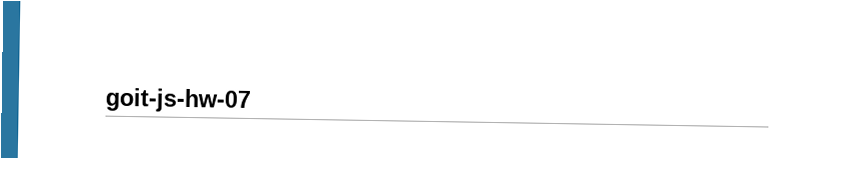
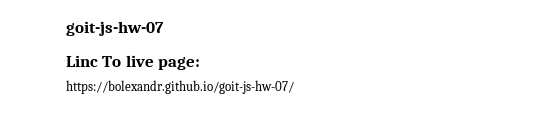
+ Linc To live page:
+ https://bolexandr.github.io/goit-js-hw-07/

